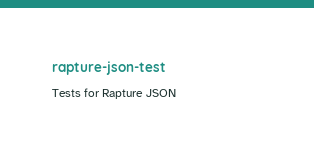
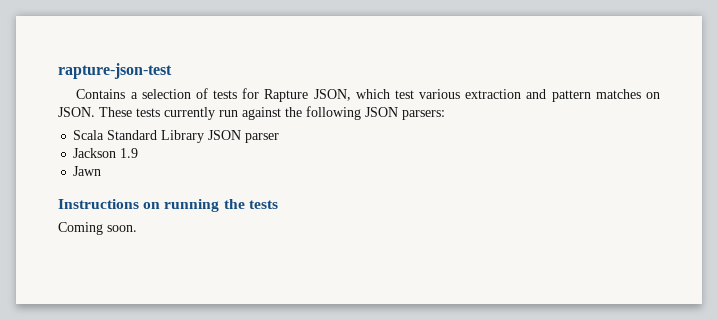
- Tests for Rapture JSON
+ Contains a selection of tests for Rapture JSON, which test various extraction and pattern matches on JSON. These tests currently run against the following JSON parsers:
+ Scala Standard Library JSON parser
+ Jackson 1.9
+ Jawn
+ Instructions on running the tests
+ Coming soon.

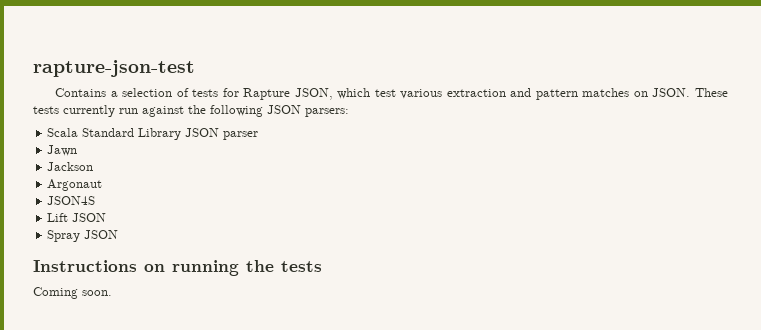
+ Jawn
- Jackson 1.9
- Jawn
+ Jackson
+ Argonaut
+ JSON4S
+ Lift JSON
+ Spray JSON

